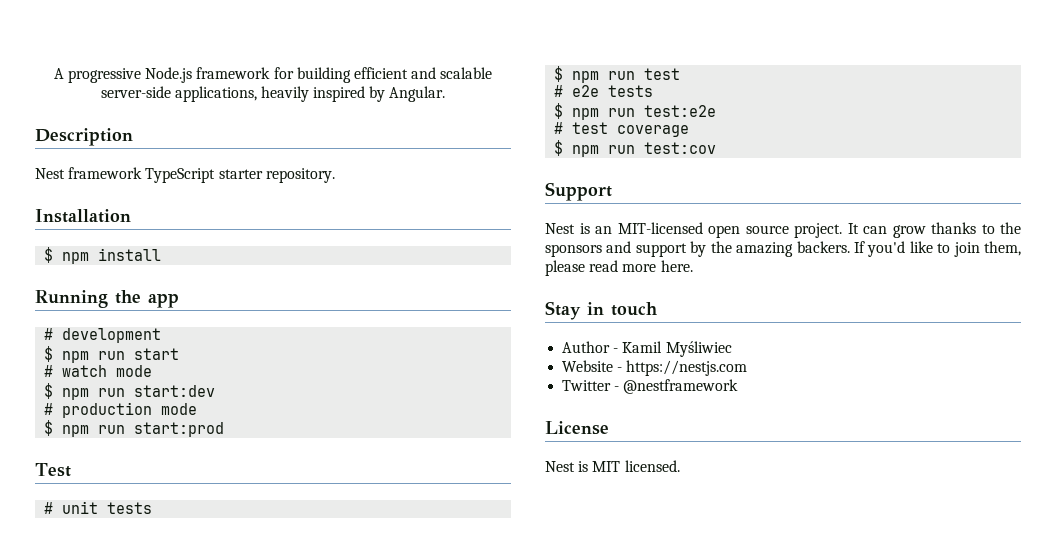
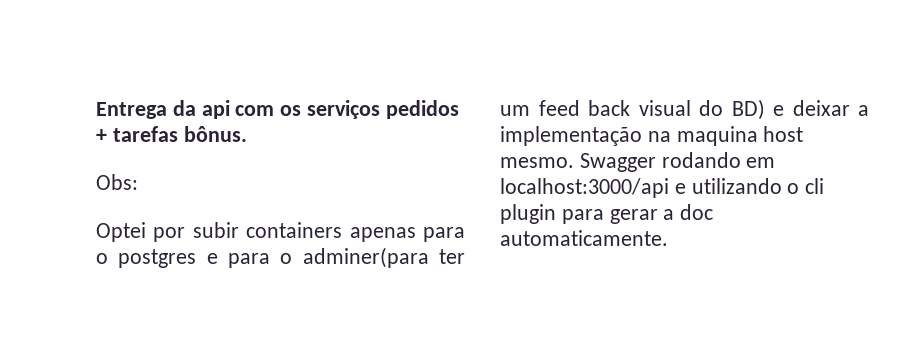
- A progressive Node.js framework for building efficient and scalable server-side applications, heavily inspired by Angular.
- Description
- Nest framework TypeScript starter repository.
- Installation
- $ npm install
- Running the app
- # development
- $ npm run start
- # watch mode
- $ npm run start:dev
- # production mode
- $ npm run start:prod
- Test
- # unit tests
- $ npm run test
- # e2e tests
- $ npm run test:e2e
- # test coverage
- $ npm run test:cov
- Support
- Nest is an MIT-licensed open source project. It can grow thanks to the sponsors and support by the amazing backers. If you'd like to join them, please read more here.
- Stay in touch
- Author - Kamil Myśliwiec
- Website - https://nestjs.com
- Twitter - @nestframework
- License
- Nest is MIT licensed.
+ Entrega da api com os serviços pedidos + tarefas bônus.
+ Obs:
+ Optei por subir containers apenas para o postgres e para o adminer(para ter um feed back visual do BD) e deixar a implementação na maquina host mesmo. Swagger rodando em localhost:3000/api e utilizando o cli plugin para gerar a doc automaticamente.

